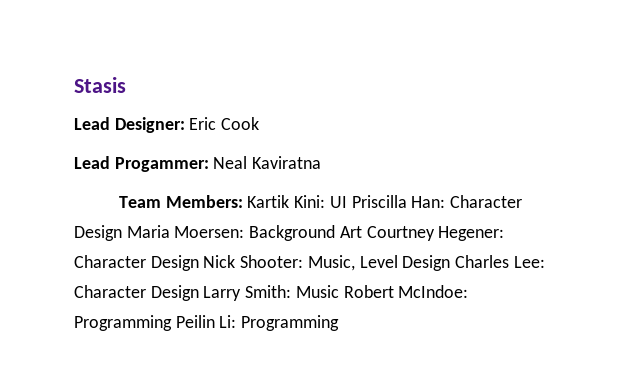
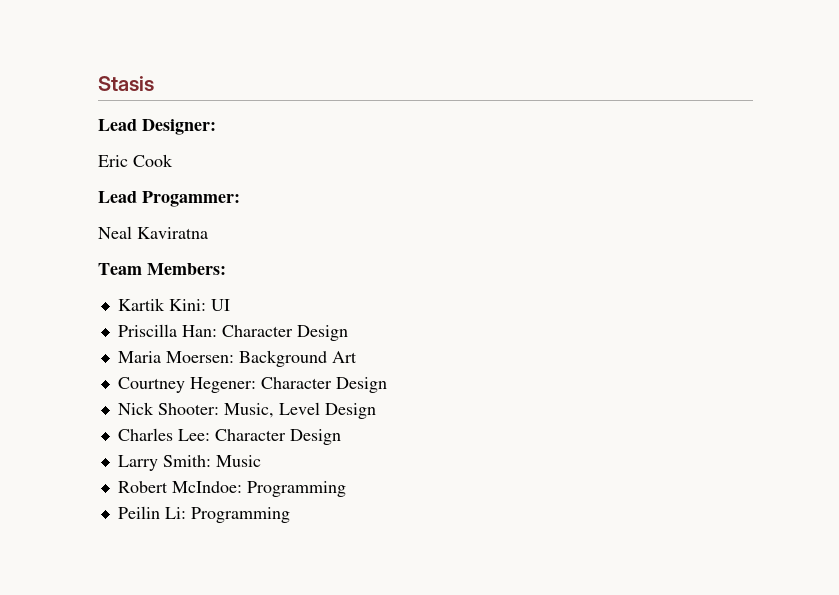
- Lead Designer: Eric Cook
+ Lead Designer:
+ Eric Cook
- Lead Progammer: Neal Kaviratna
+ Lead Progammer:
+ Neal Kaviratna
- Team Members: Kartik Kini: UI Priscilla Han: Character Design Maria Moersen: Background Art Courtney Hegener: Character Design Nick Shooter: Music, Level Design Charles Lee: Character Design Larry Smith: Music Robert McIndoe: Programming Peilin Li: Programming
+ Team Members:
+ Kartik Kini: UI
+ Priscilla Han: Character Design
+ Maria Moersen: Background Art
+ Courtney Hegener: Character Design
+ Nick Shooter: Music, Level Design
+ Charles Lee: Character Design
+ Larry Smith: Music
+ Robert McIndoe: Programming
+ Peilin Li: Programming

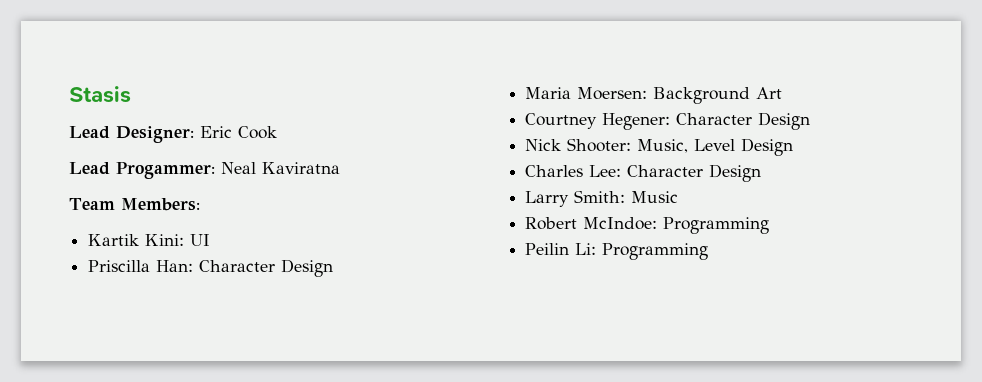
- Lead Designer:
- Eric Cook
+ Lead Designer: Eric Cook
- Lead Progammer:
- Neal Kaviratna
+ Lead Progammer: Neal Kaviratna

